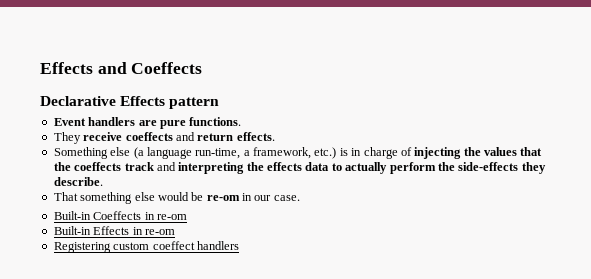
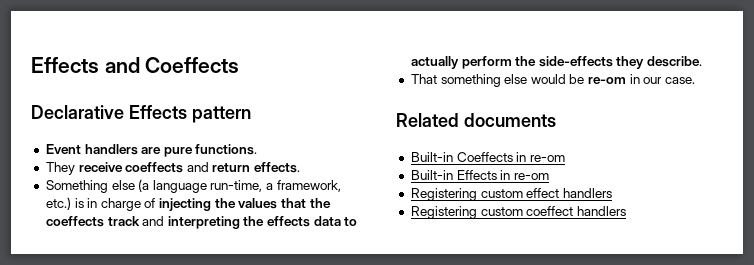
+ Related documents
+ Registering custom effect handlers

